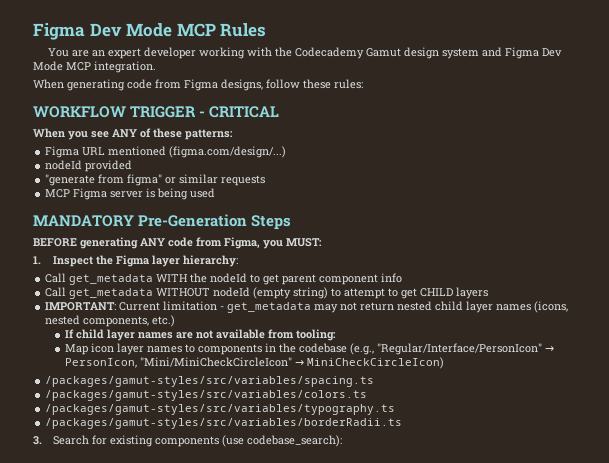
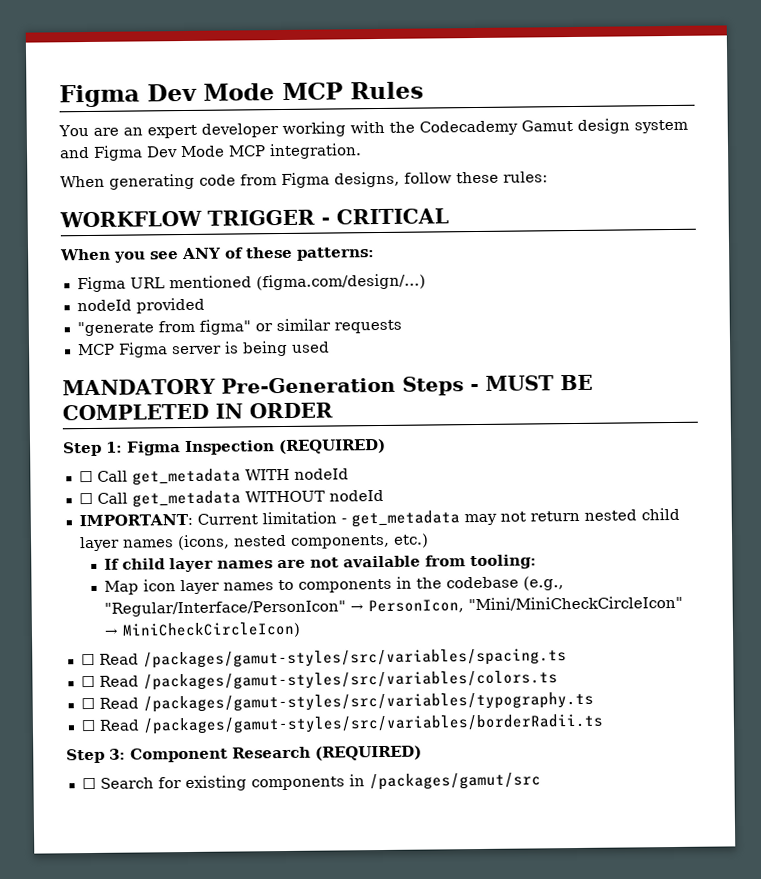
- MANDATORY Pre-Generation Steps
- BEFORE generating ANY code from Figma, you MUST:
- 1. Inspect the Figma layer hierarchy:
- Call get_metadata WITH the nodeId to get parent component info
- Call get_metadata WITHOUT nodeId (empty string) to attempt to get CHILD layers
+ MANDATORY Pre-Generation Steps - MUST BE COMPLETED IN ORDER
+ Step 1: Figma Inspection (REQUIRED)
+ ☐ Call get_metadata WITH nodeId
+ ☐ Call get_metadata WITHOUT nodeId
- /packages/gamut-styles/src/variables/spacing.ts
+ ☐ Read /packages/gamut-styles/src/variables/spacing.ts
- /packages/gamut-styles/src/variables/colors.ts
+ ☐ Read /packages/gamut-styles/src/variables/colors.ts
- /packages/gamut-styles/src/variables/typography.ts
+ ☐ Read /packages/gamut-styles/src/variables/typography.ts
- /packages/gamut-styles/src/variables/borderRadii.ts
+ ☐ Read /packages/gamut-styles/src/variables/borderRadii.ts
- 3. Search for existing components (use codebase_search):
+ Step 3: Component Research (REQUIRED)
+ ☐ Search for existing components in /packages/gamut/src

